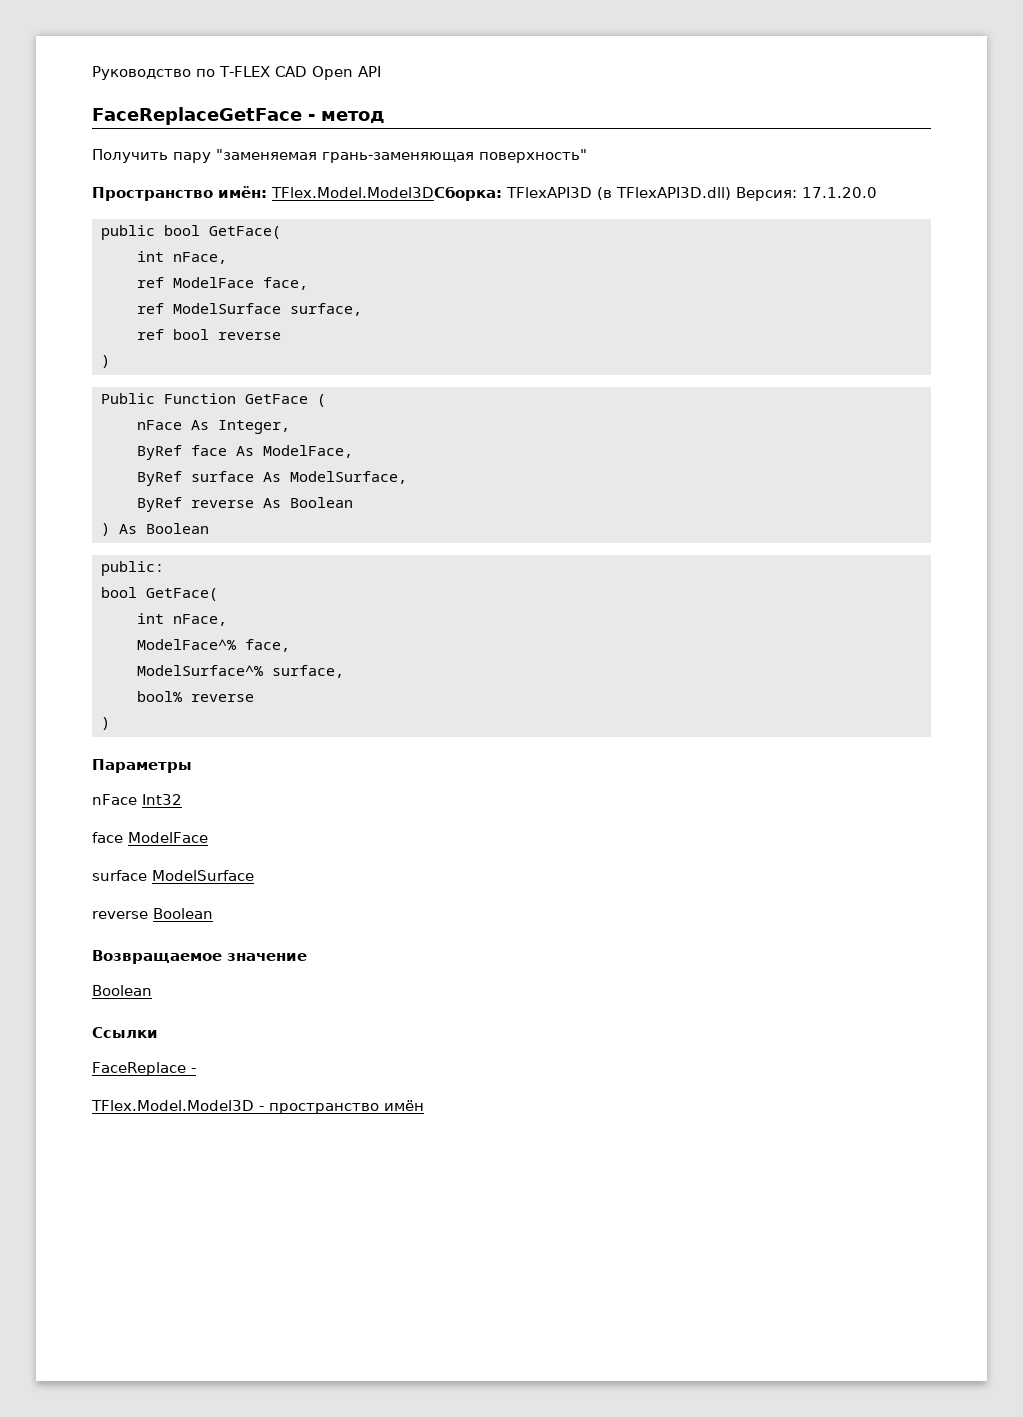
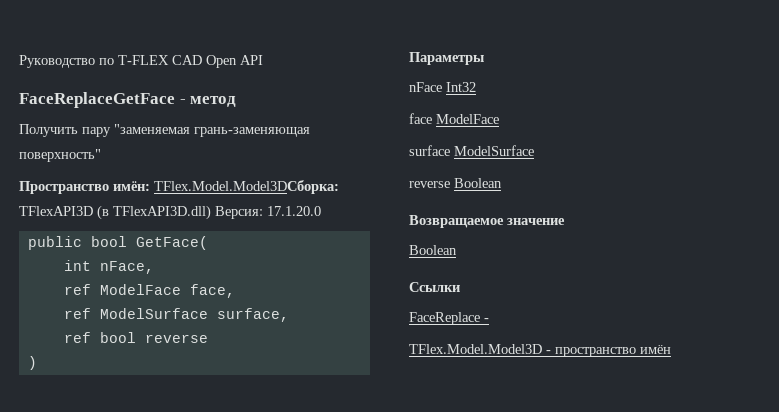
- Public Function GetFace (
- nFace As Integer,
- ByRef face As ModelFace,
- ByRef surface As ModelSurface,
- ByRef reverse As Boolean
- ) As Boolean
- public:
- bool GetFace(
- int nFace,
- ModelFace^% face,
- ModelSurface^% surface,
- bool% reverse
- )

